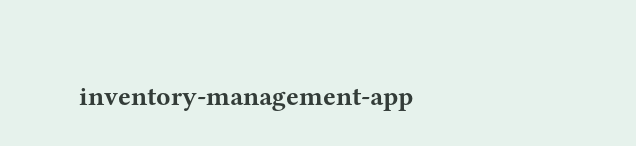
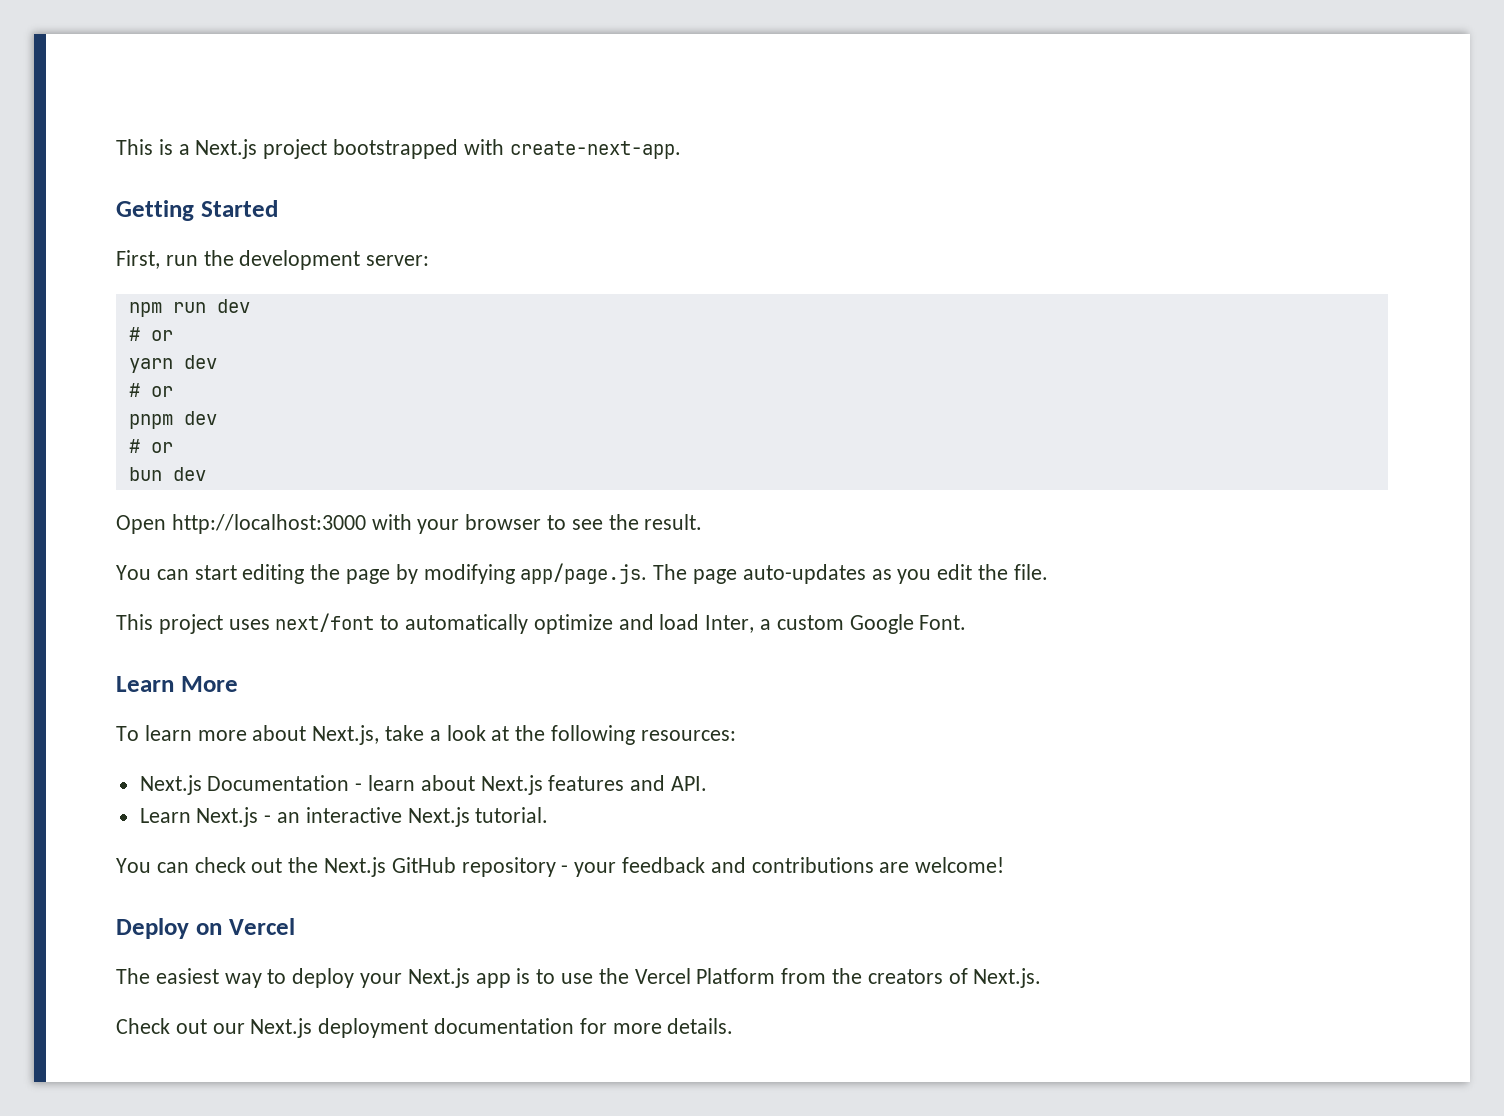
- inventory-management-app
+ This is a Next.js project bootstrapped with create-next-app.
+ Getting Started
+ First, run the development server:
+ npm run dev
+ # or
+ yarn dev
+ # or
+ pnpm dev
+ # or
+ bun dev
+ Open http://localhost:3000 with your browser to see the result.
+ You can start editing the page by modifying app/page.js. The page auto-updates as you edit the file.
+ This project uses next/font to automatically optimize and load Inter, a custom Google Font.
+ Learn More
+ To learn more about Next.js, take a look at the following resources:
+ Next.js Documentation - learn about Next.js features and API.
+ Learn Next.js - an interactive Next.js tutorial.
+ You can check out the Next.js GitHub repository - your feedback and contributions are welcome!
+ Deploy on Vercel
+ The easiest way to deploy your Next.js app is to use the Vercel Platform from the creators of Next.js.
+ Check out our Next.js deployment documentation for more details.

